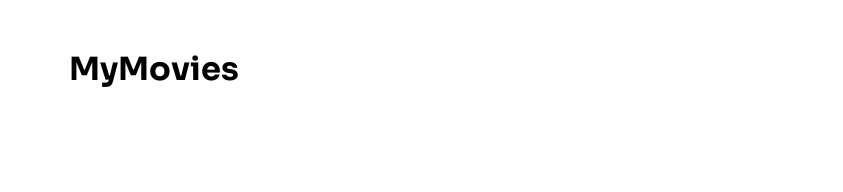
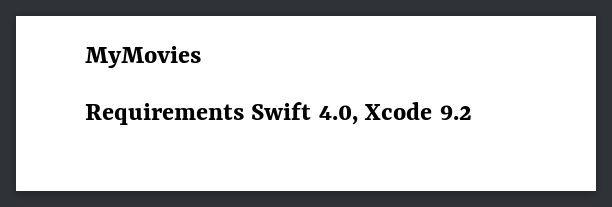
+ Requirements Swift 4.0, Xcode 9.2

